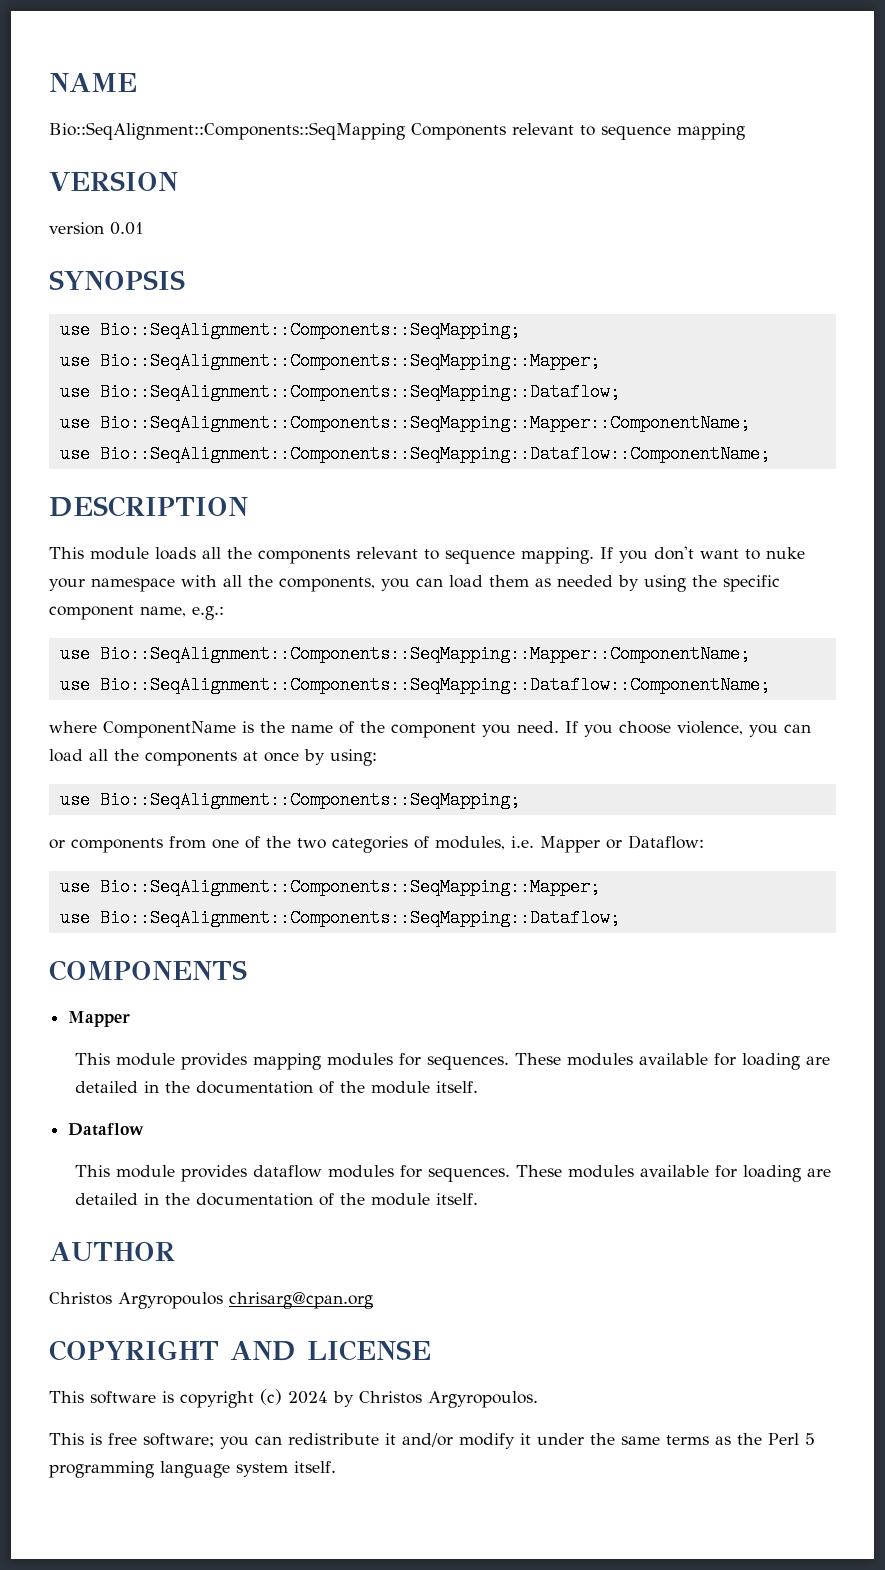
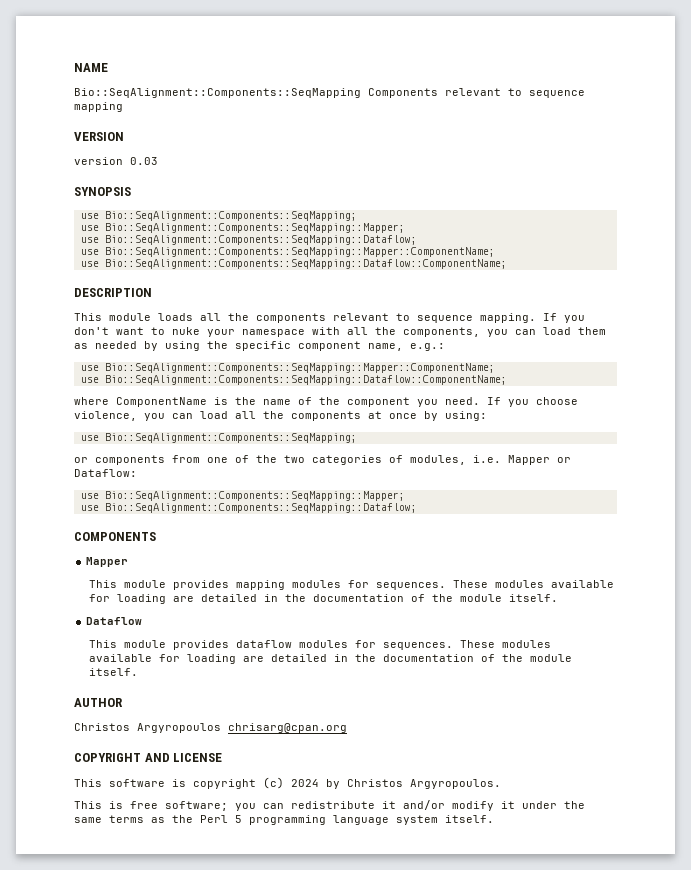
- version 0.01
+ version 0.03

